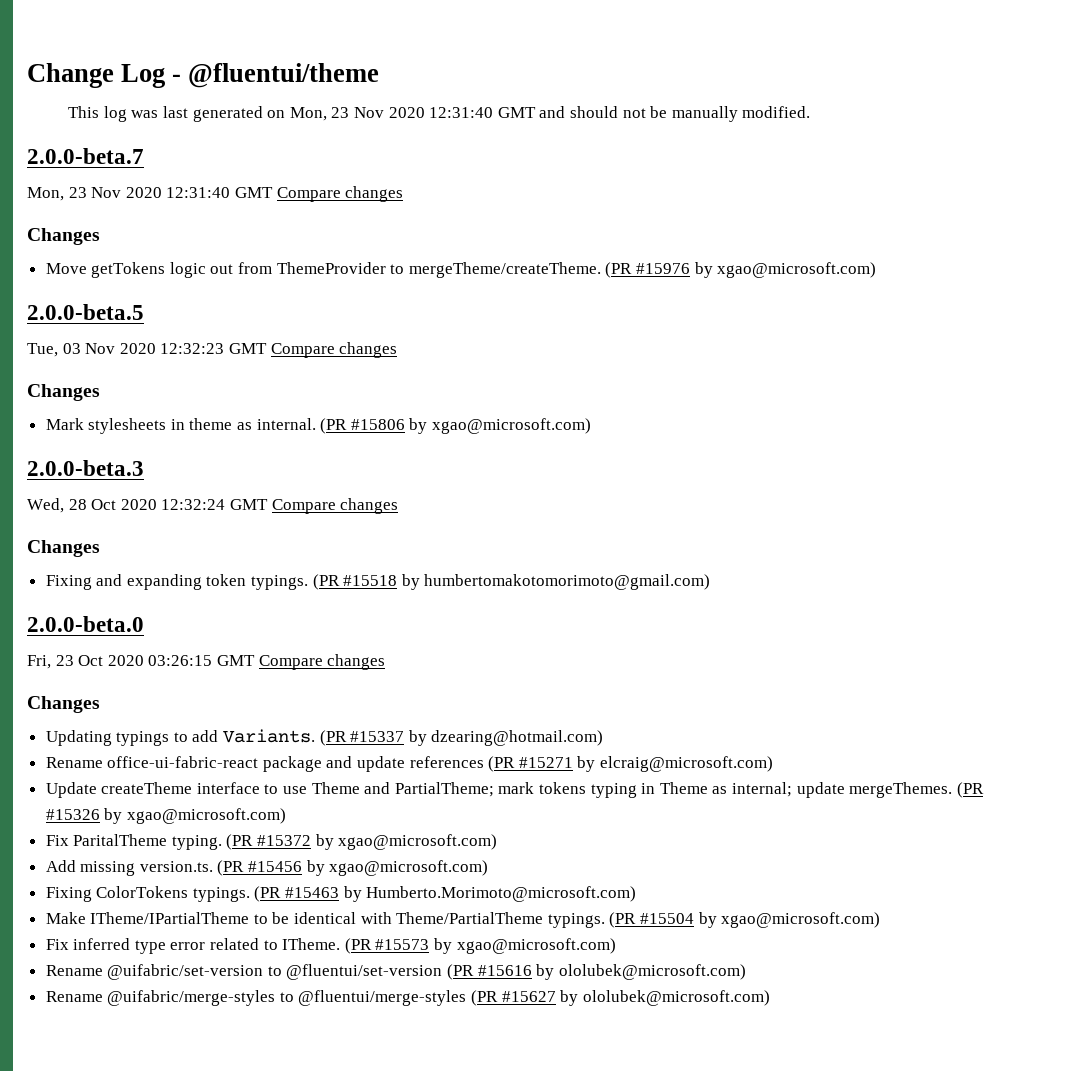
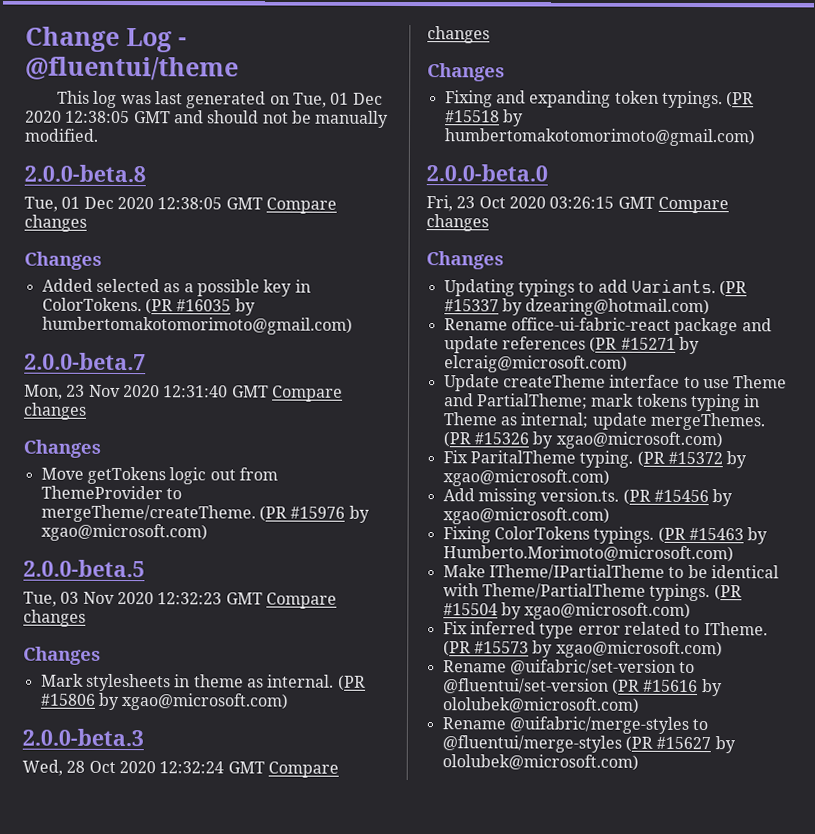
- This log was last generated on Mon, 23 Nov 2020 12:31:40 GMT and should not be manually modified.
+ This log was last generated on Tue, 01 Dec 2020 12:38:05 GMT and should not be manually modified.
+ 2.0.0-beta.8
+ Tue, 01 Dec 2020 12:38:05 GMT Compare changes
+ Changes
+ Added selected as a possible key in ColorTokens. (PR #16035 by humbertomakotomorimoto@gmail.com)

